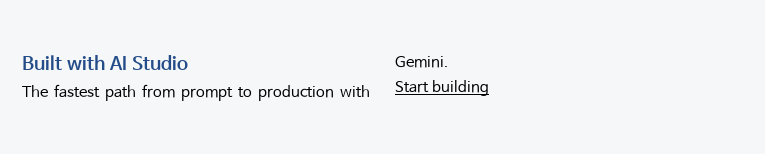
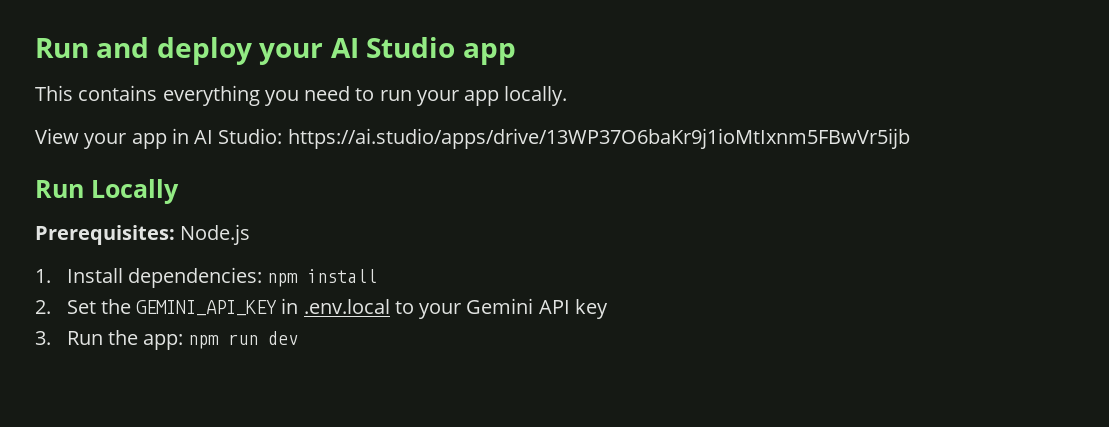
- Built with AI Studio
- The fastest path from prompt to production with Gemini.
- Start building
+ Run and deploy your AI Studio app
+ This contains everything you need to run your app locally.
+ View your app in AI Studio: https://ai.studio/apps/drive/13WP37O6baKr9j1ioMtIxnm5FBwVr5ijb
+ Run Locally
+ Prerequisites: Node.js
+ 1. Install dependencies: npm install
+ 2. Set the GEMINI_API_KEY in .env.local to your Gemini API key
+ 3. Run the app: npm run dev

